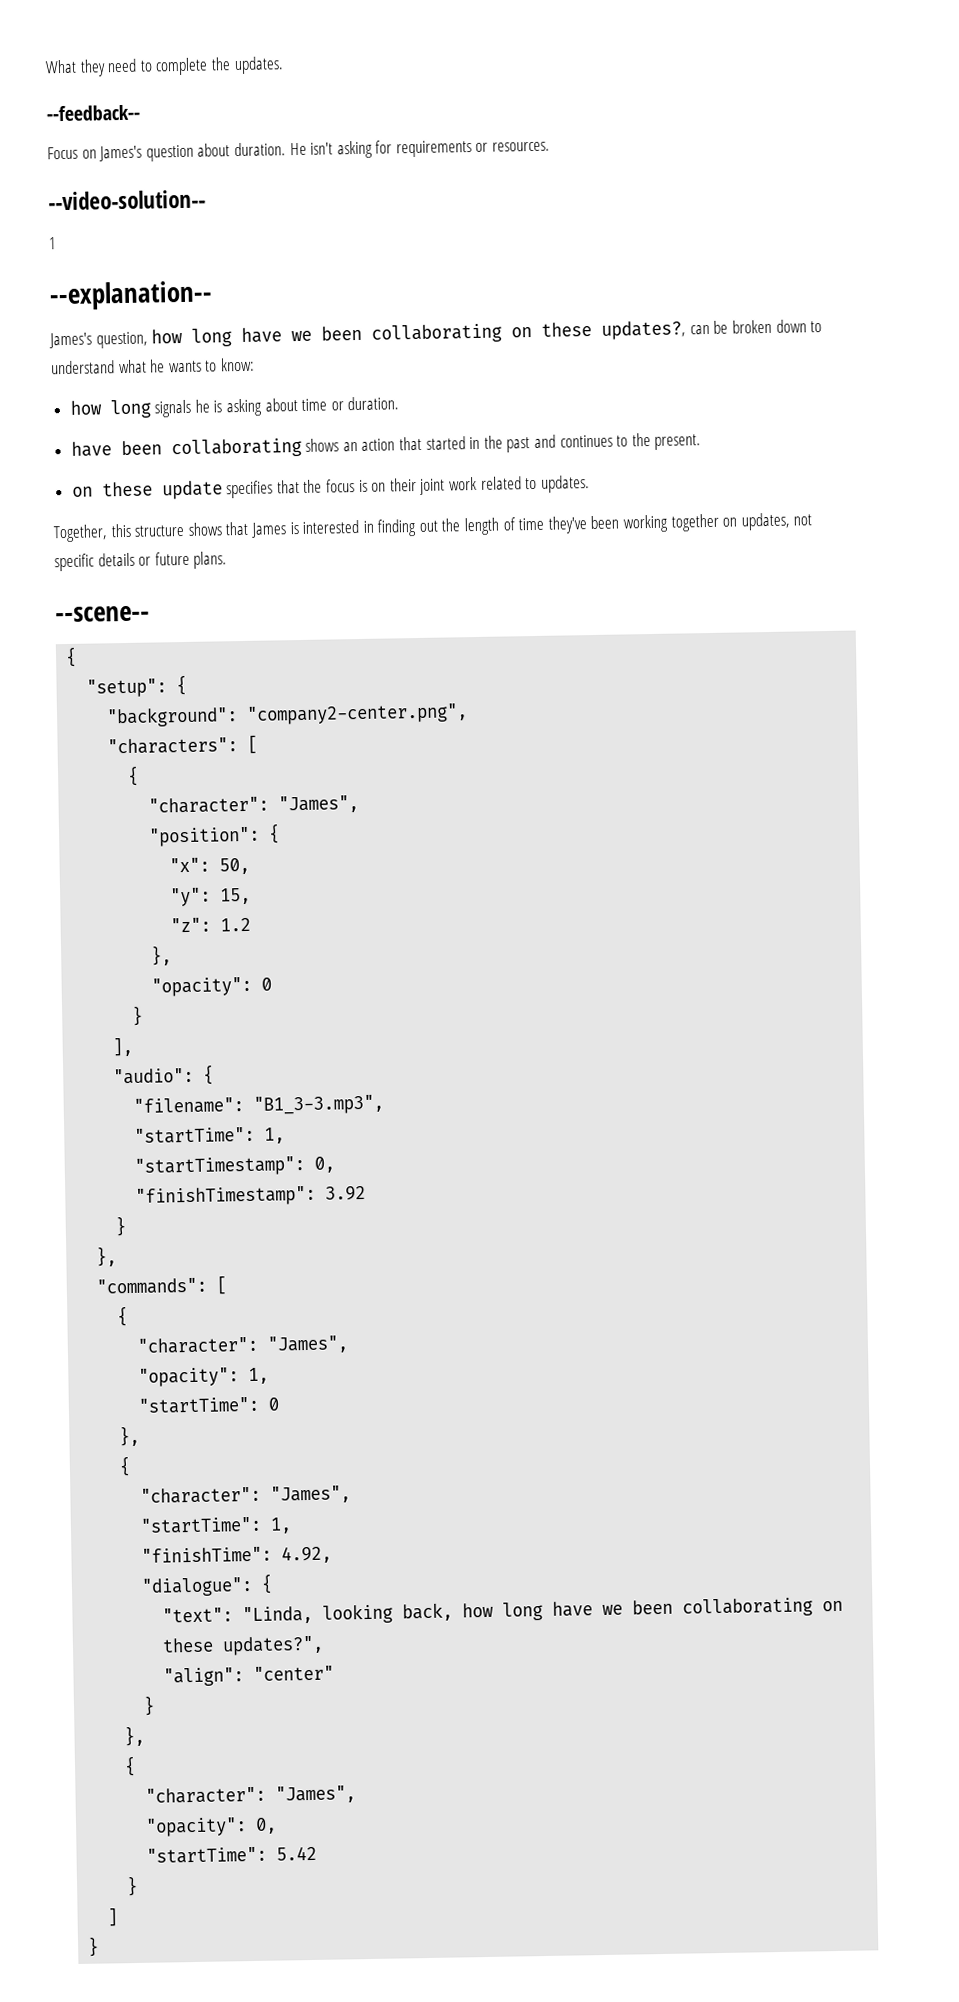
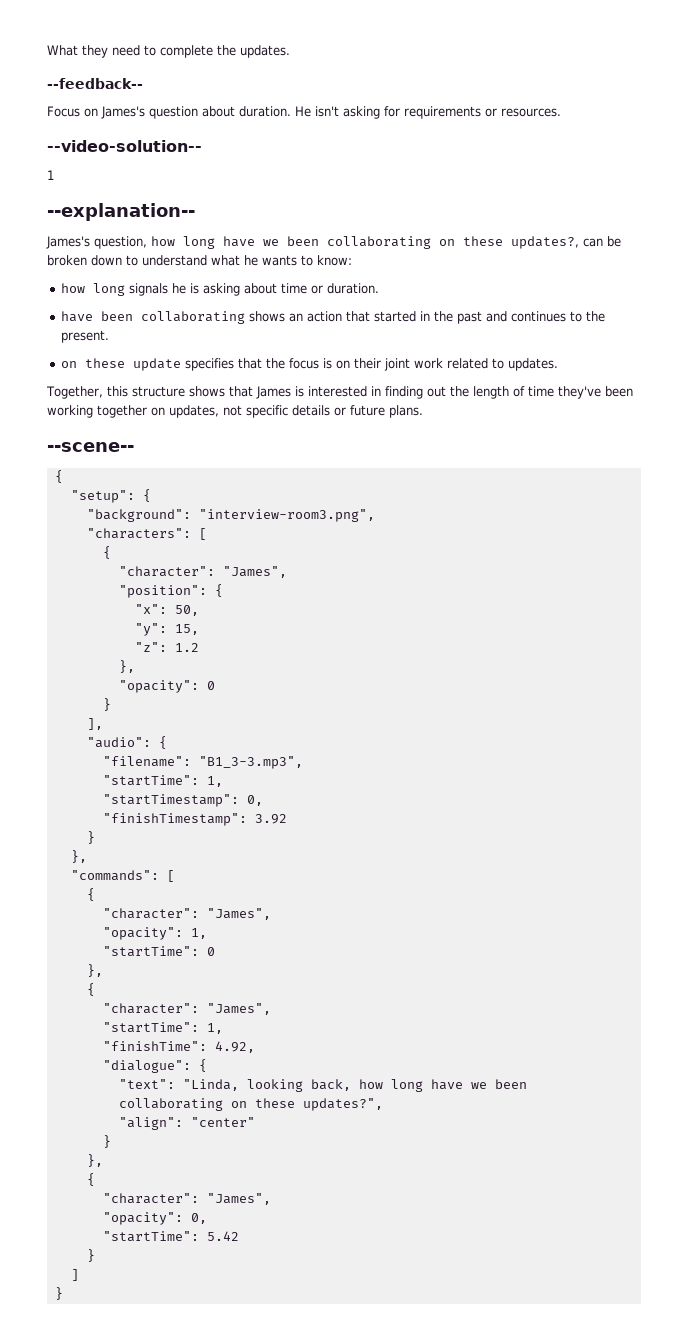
- "background": "company2-center.png",
+ "background": "interview-room3.png",

